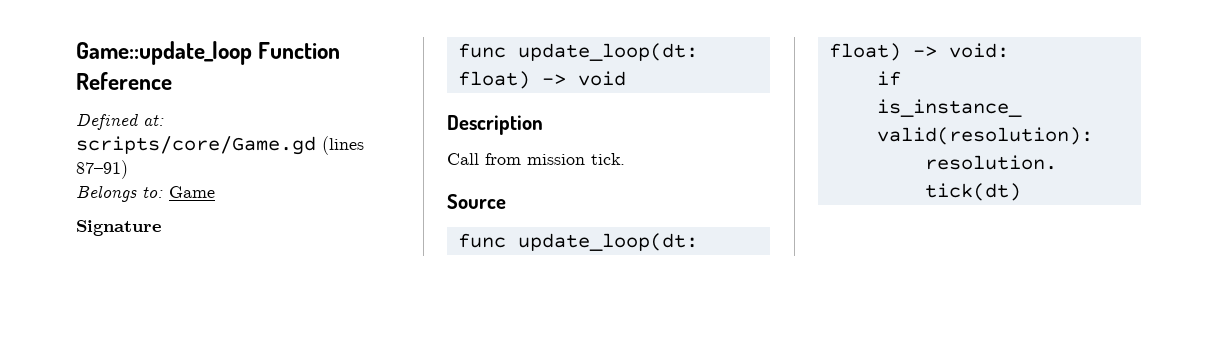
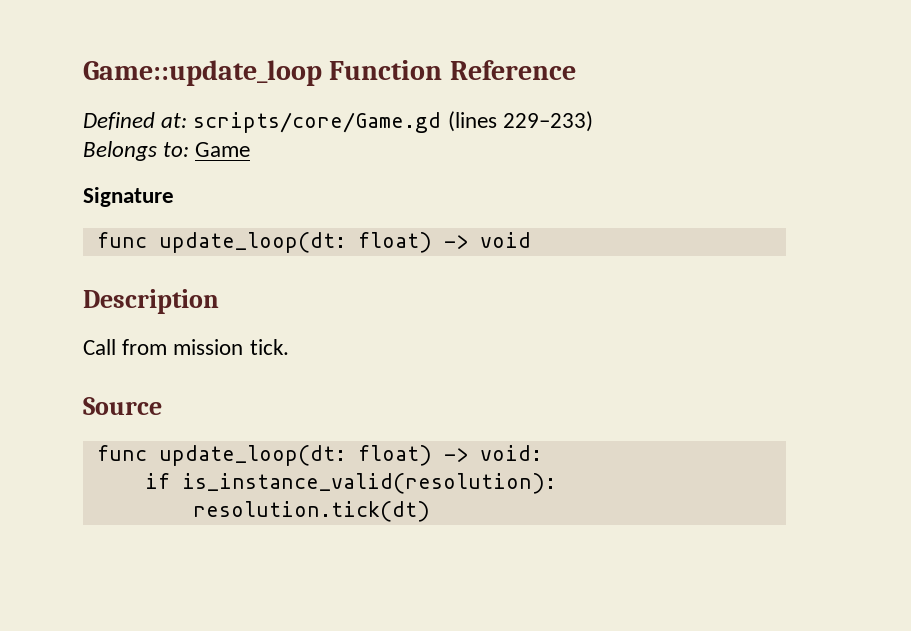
- Defined at: scripts/core/Game.gd (lines 87–91)
+ Defined at: scripts/core/Game.gd (lines 229–233)

